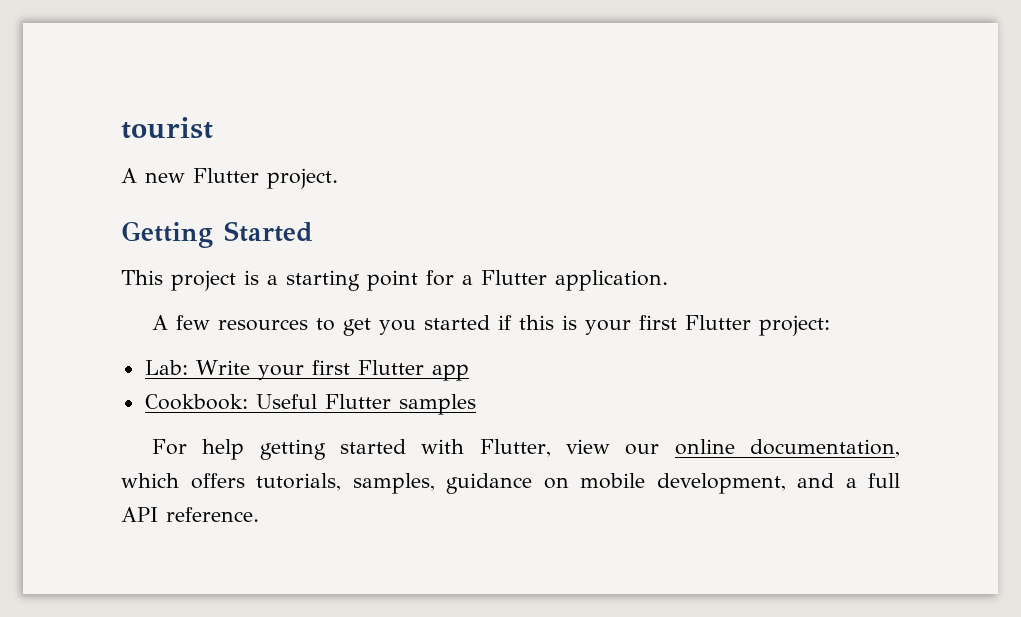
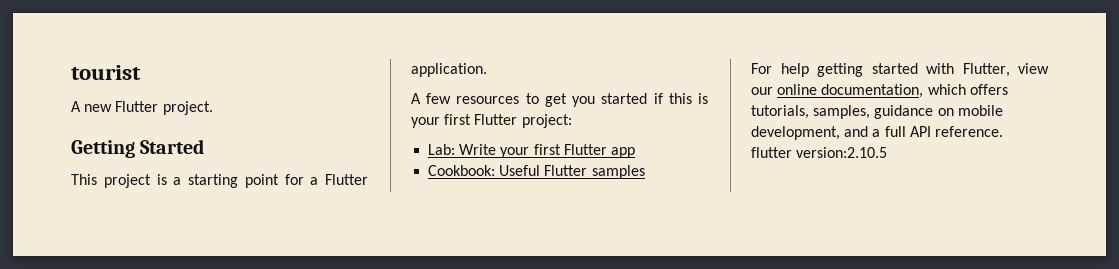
- For help getting started with Flutter, view our online documentation, which offers tutorials, samples, guidance on mobile development, and a full API reference.
+ For help getting started with Flutter, view our online documentation, which offers tutorials, samples, guidance on mobile development, and a full API reference. flutter version:2.10.5

